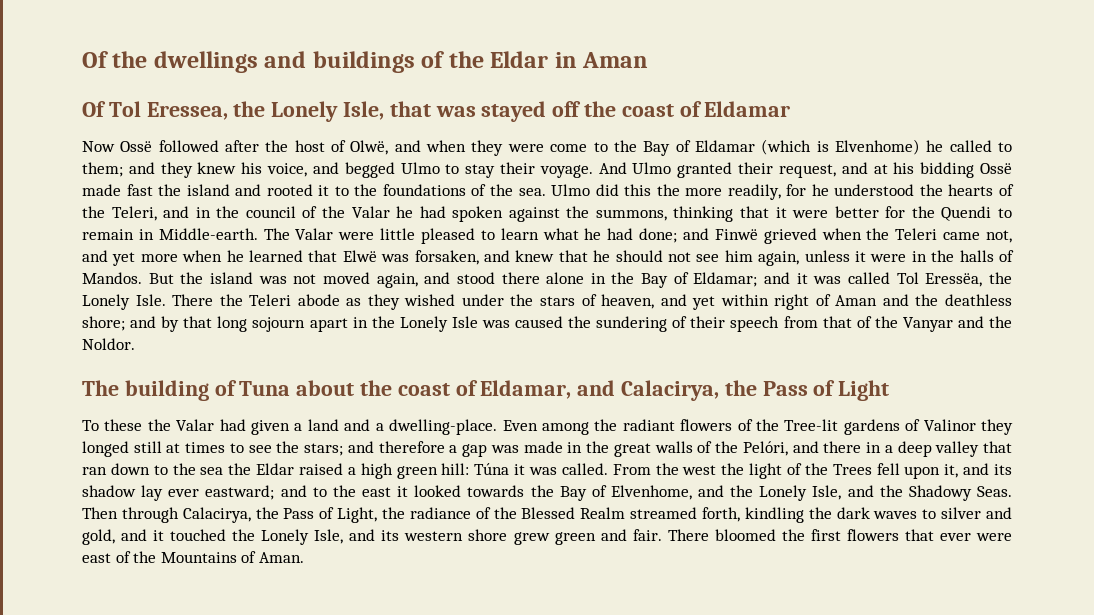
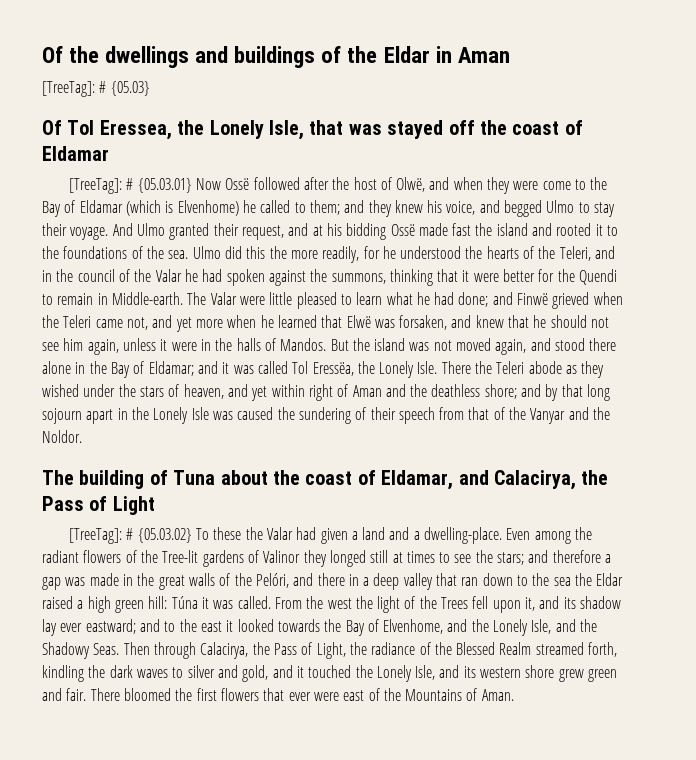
+ [TreeTag]: # {05.03}
- Now Ossë followed after the host of Olwë, and when they were come to the Bay of Eldamar (which is Elvenhome) he called to them; and they knew his voice, and begged Ulmo to stay their voyage.
+ [TreeTag]: # {05.03.01} Now Ossë followed after the host of Olwë, and when they were come to the Bay of Eldamar (which is Elvenhome) he called to them; and they knew his voice, and begged Ulmo to stay their voyage.
- To these the Valar had given a land and a dwelling-place.
+ [TreeTag]: # {05.03.02} To these the Valar had given a land and a dwelling-place.

